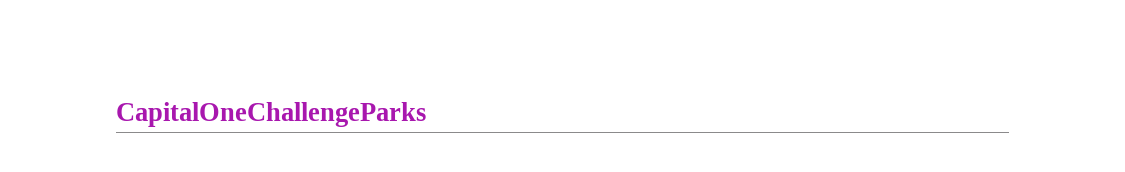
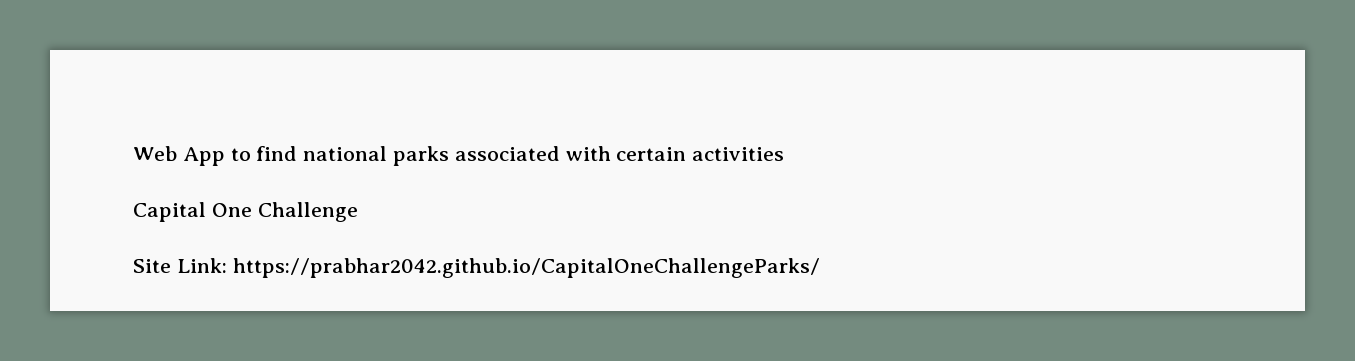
- CapitalOneChallengeParks
+ Web App to find national parks associated with certain activities
+ Capital One Challenge
+ Site Link: https://prabhar2042.github.io/CapitalOneChallengeParks/

